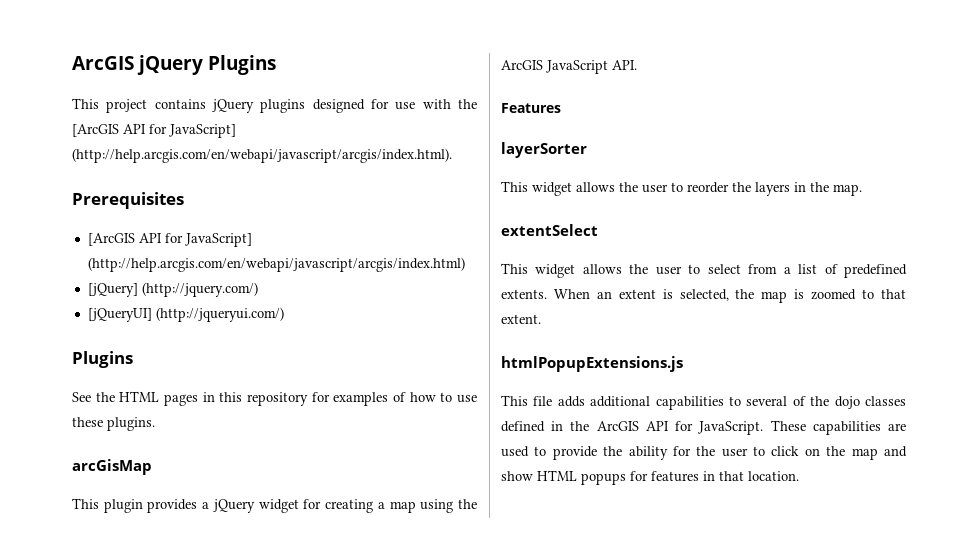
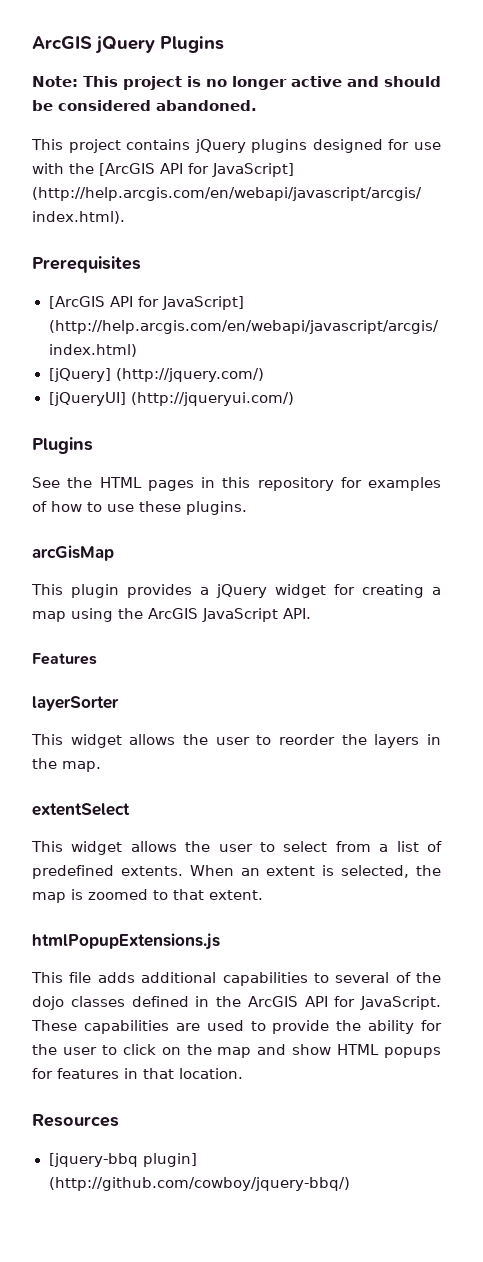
+ Note: This project is no longer active and should be considered abandoned.
+ Resources
+ [jquery-bbq plugin] (http://github.com/cowboy/jquery-bbq/)

